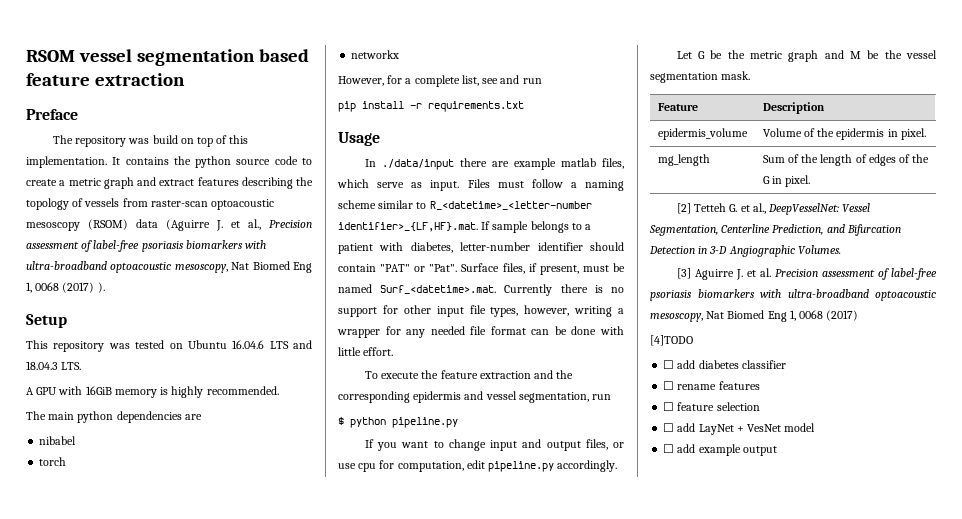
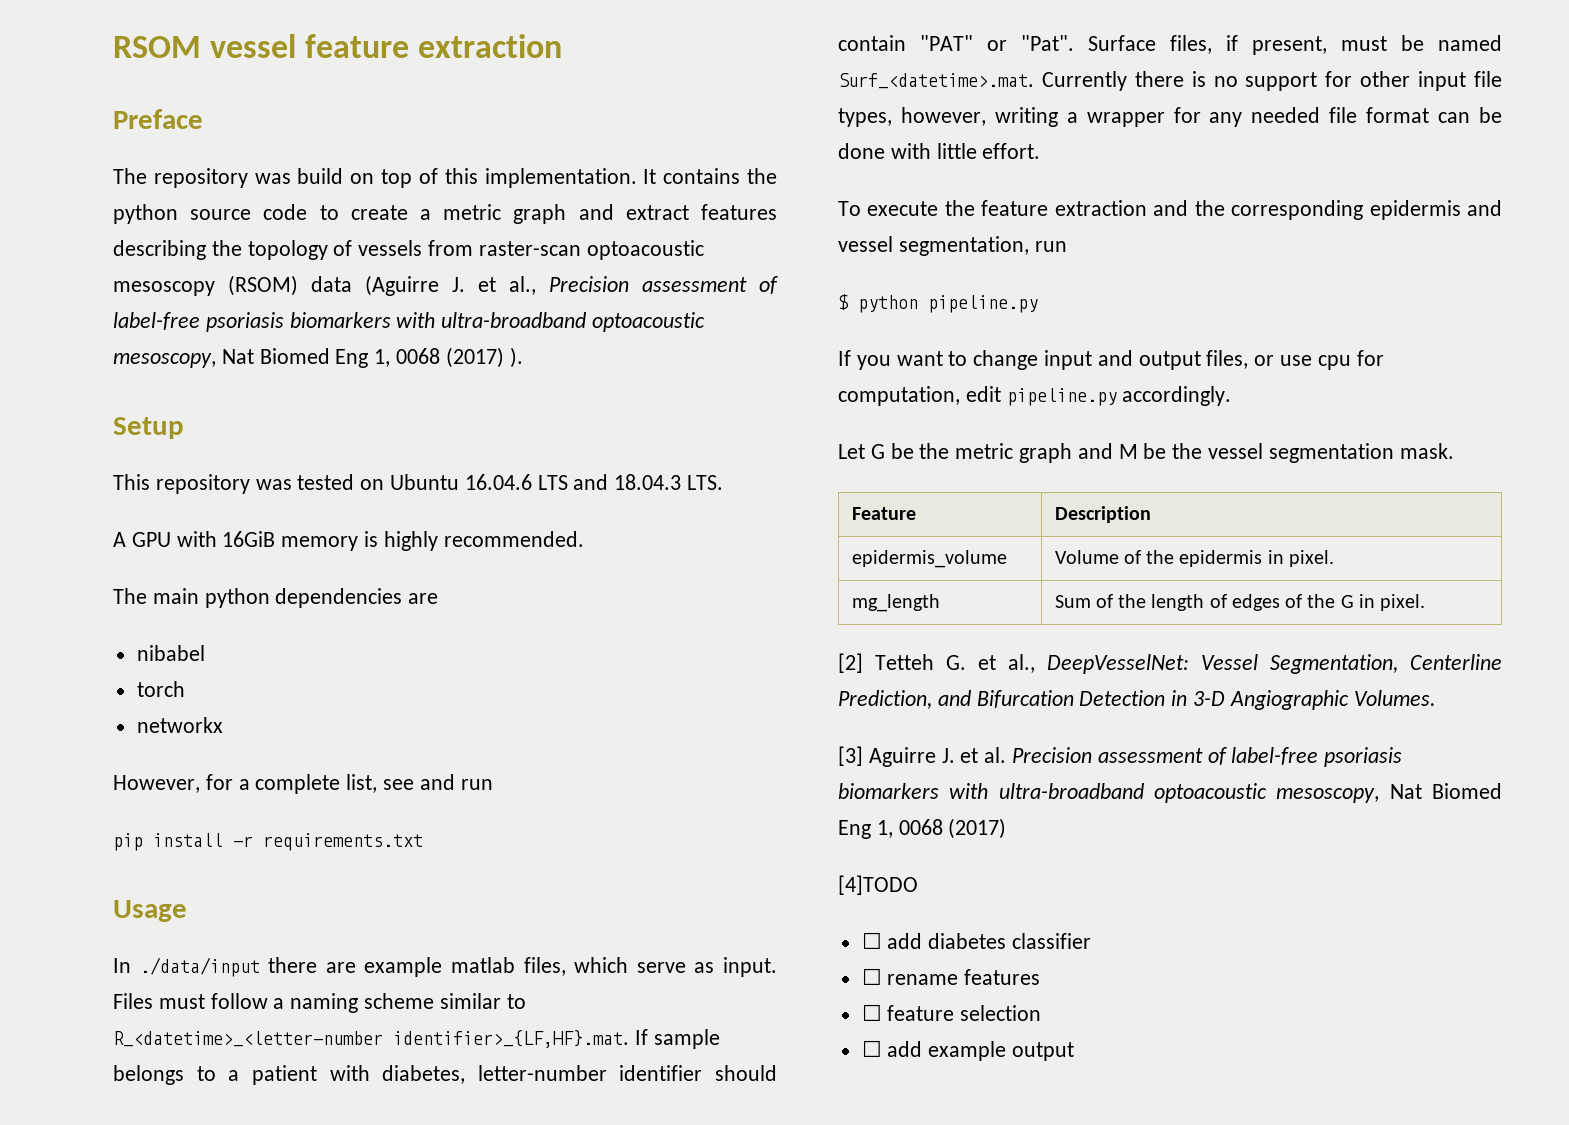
- RSOM vessel segmentation based feature extraction
+ RSOM vessel feature extraction
- ☐ add LayNet + VesNet model

